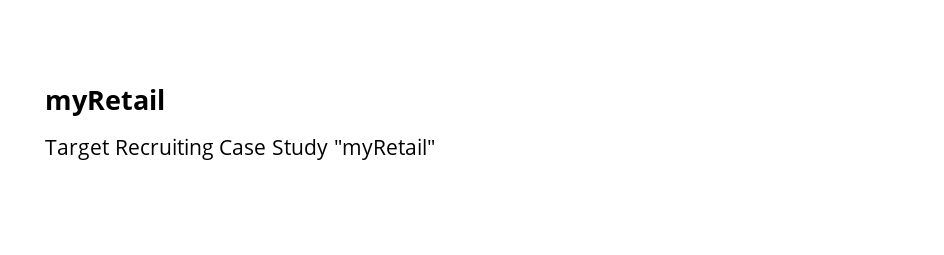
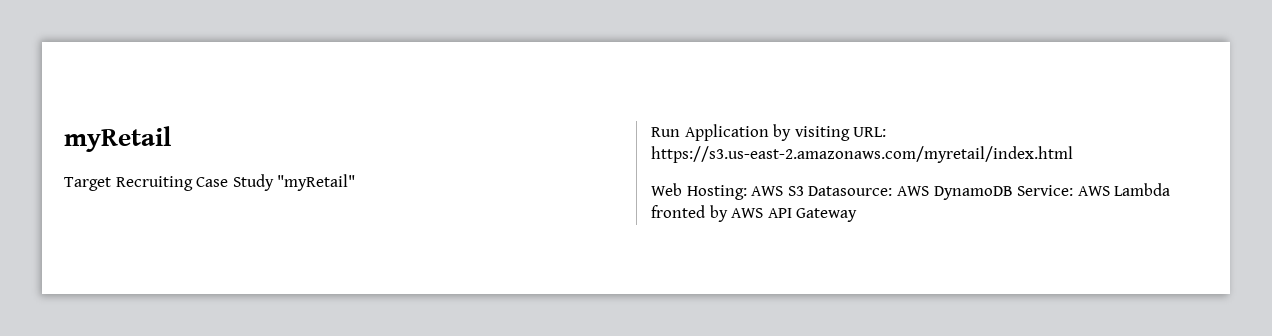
+ Run Application by visiting URL: https://s3.us-east-2.amazonaws.com/myretail/index.html
+ Web Hosting: AWS S3 Datasource: AWS DynamoDB Service: AWS Lambda fronted by AWS API Gateway

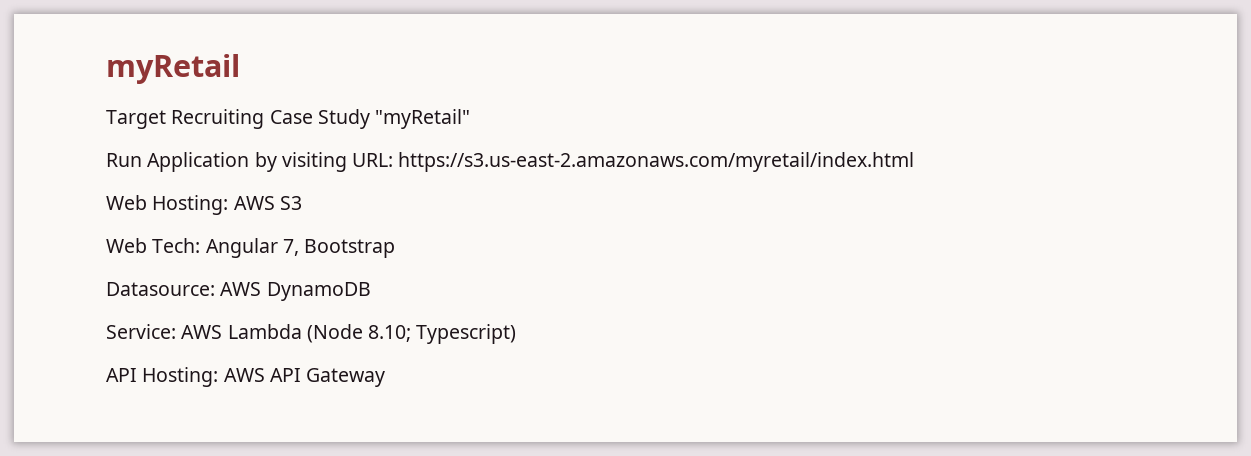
- Web Hosting: AWS S3 Datasource: AWS DynamoDB Service: AWS Lambda fronted by AWS API Gateway
+ Web Hosting: AWS S3
+ Web Tech: Angular 7, Bootstrap
+ Datasource: AWS DynamoDB
+ Service: AWS Lambda (Node 8.10; Typescript)
+ API Hosting: AWS API Gateway

